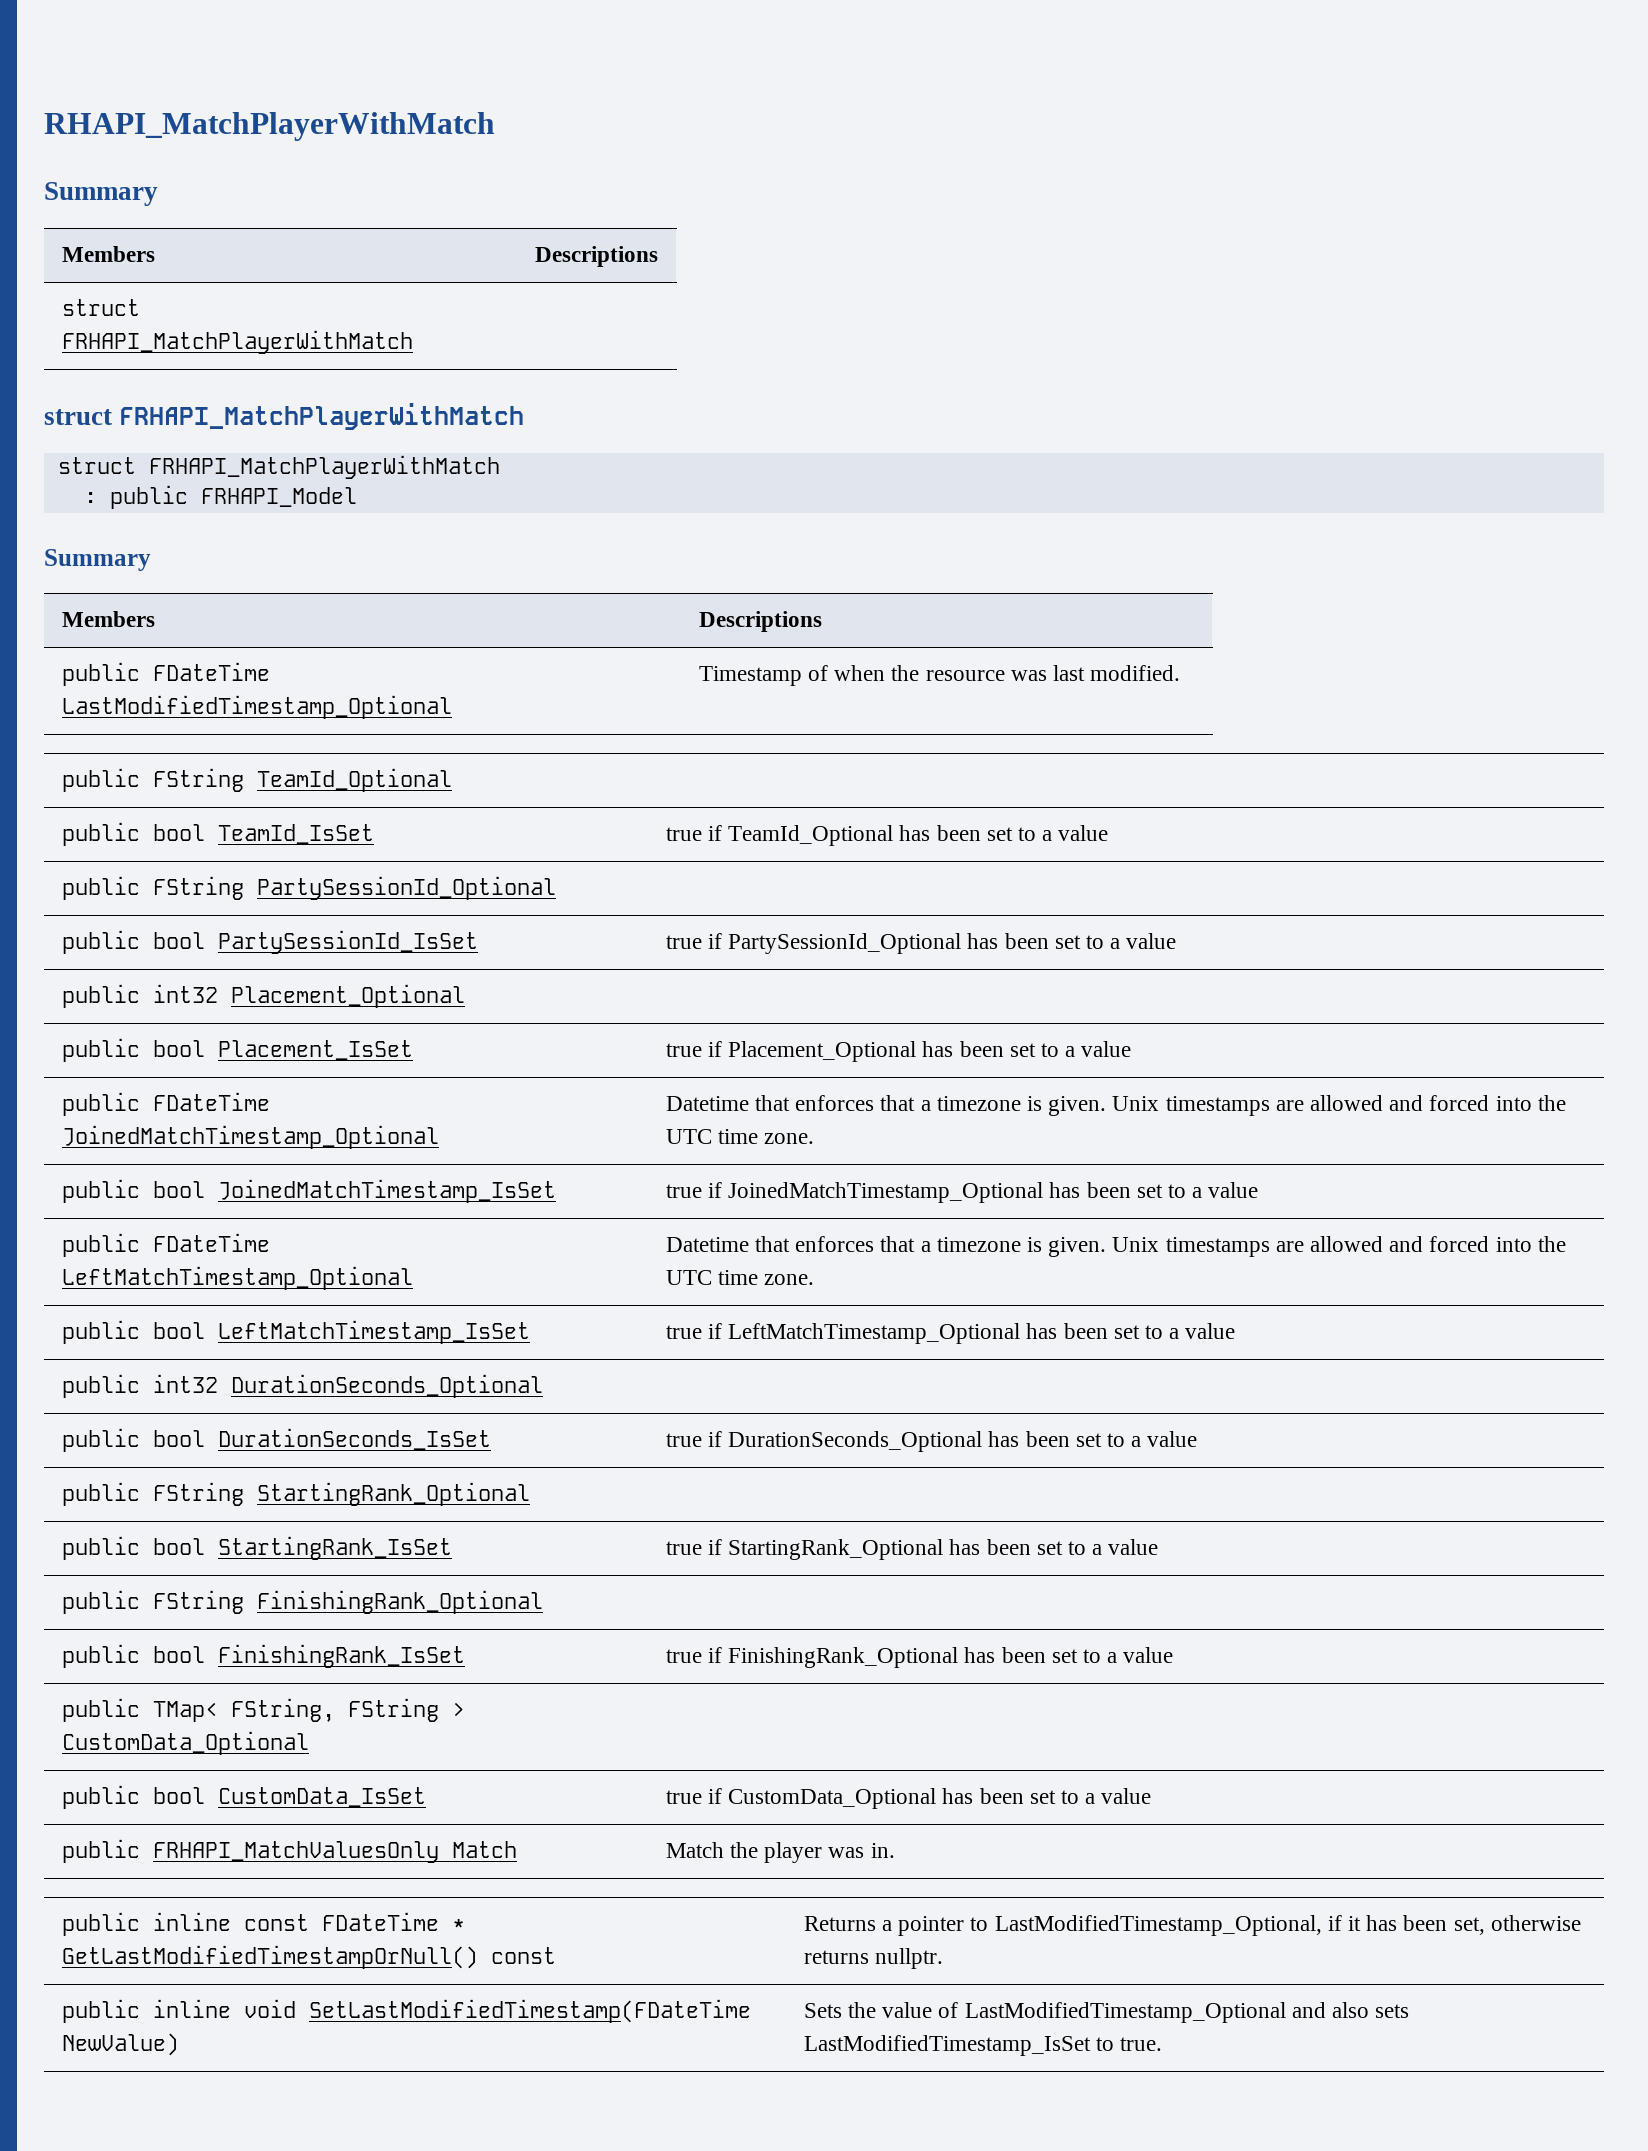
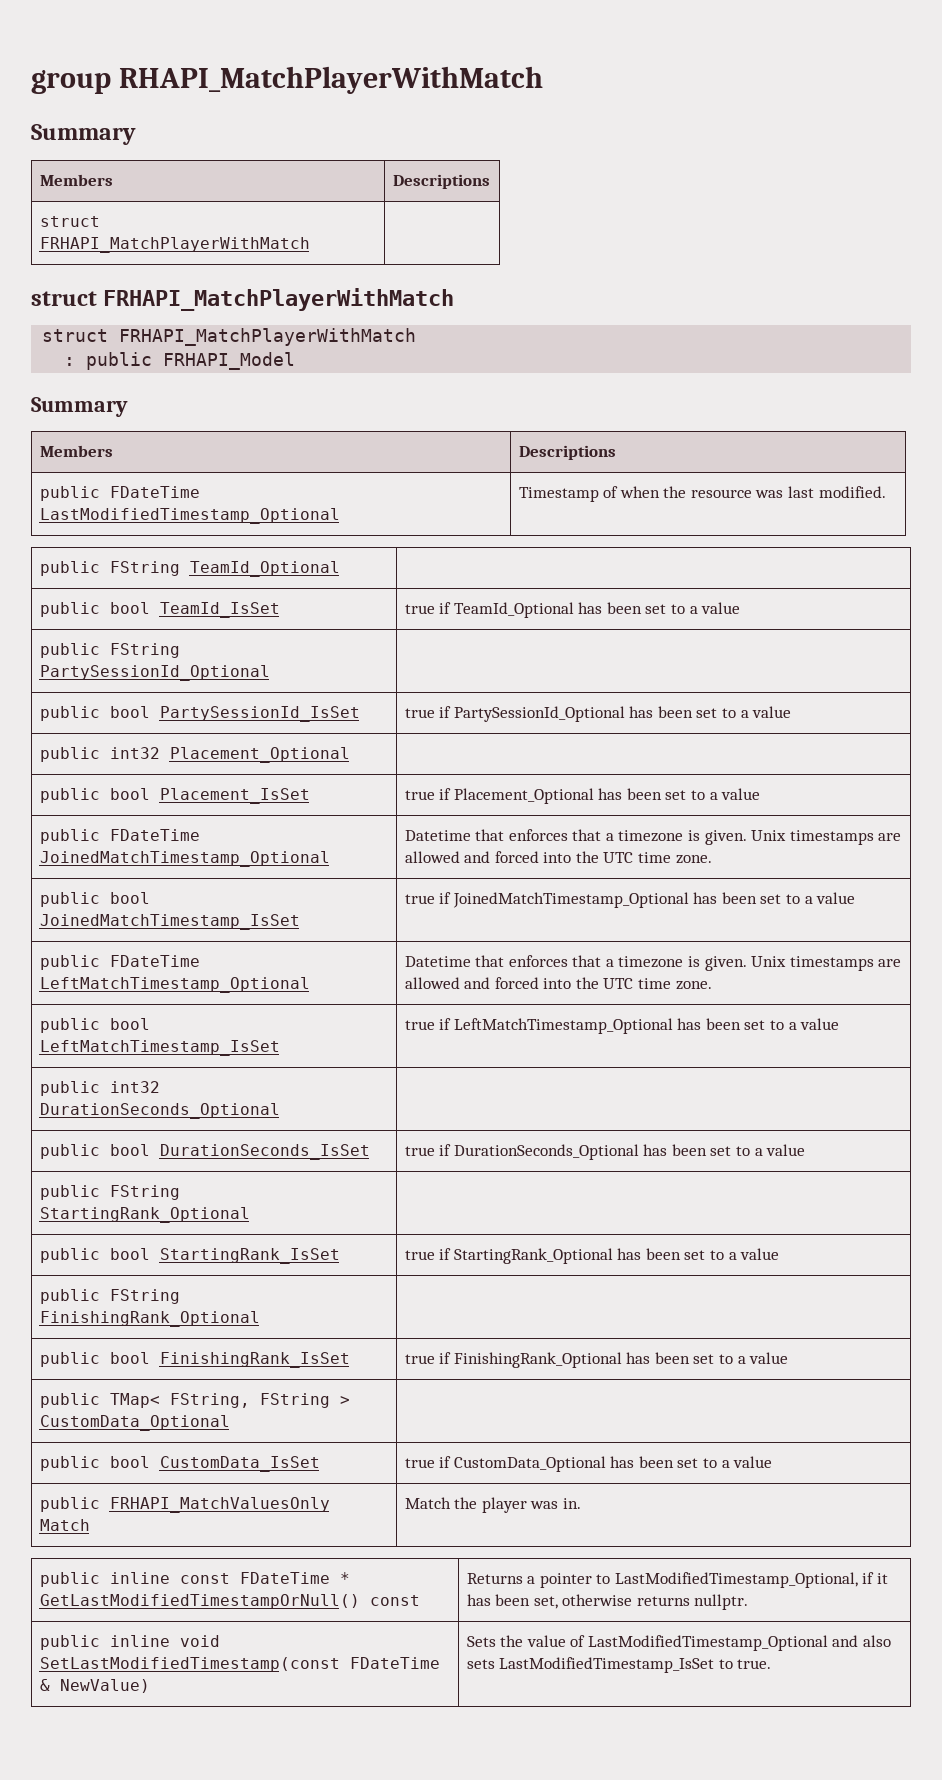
- RHAPI_MatchPlayerWithMatch
+ group RHAPI_MatchPlayerWithMatch
- public inline void SetLastModifiedTimestamp(FDateTime NewValue) | Sets the value of LastModifiedTimestamp_Optional and also sets LastModifiedTimestamp_IsSet to true.
+ public inline void SetLastModifiedTimestamp(const FDateTime & NewValue) | Sets the value of LastModifiedTimestamp_Optional and also sets LastModifiedTimestamp_IsSet to true.

